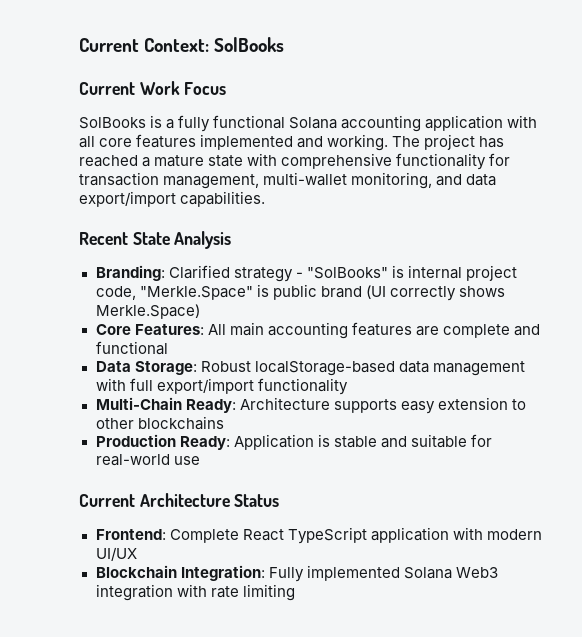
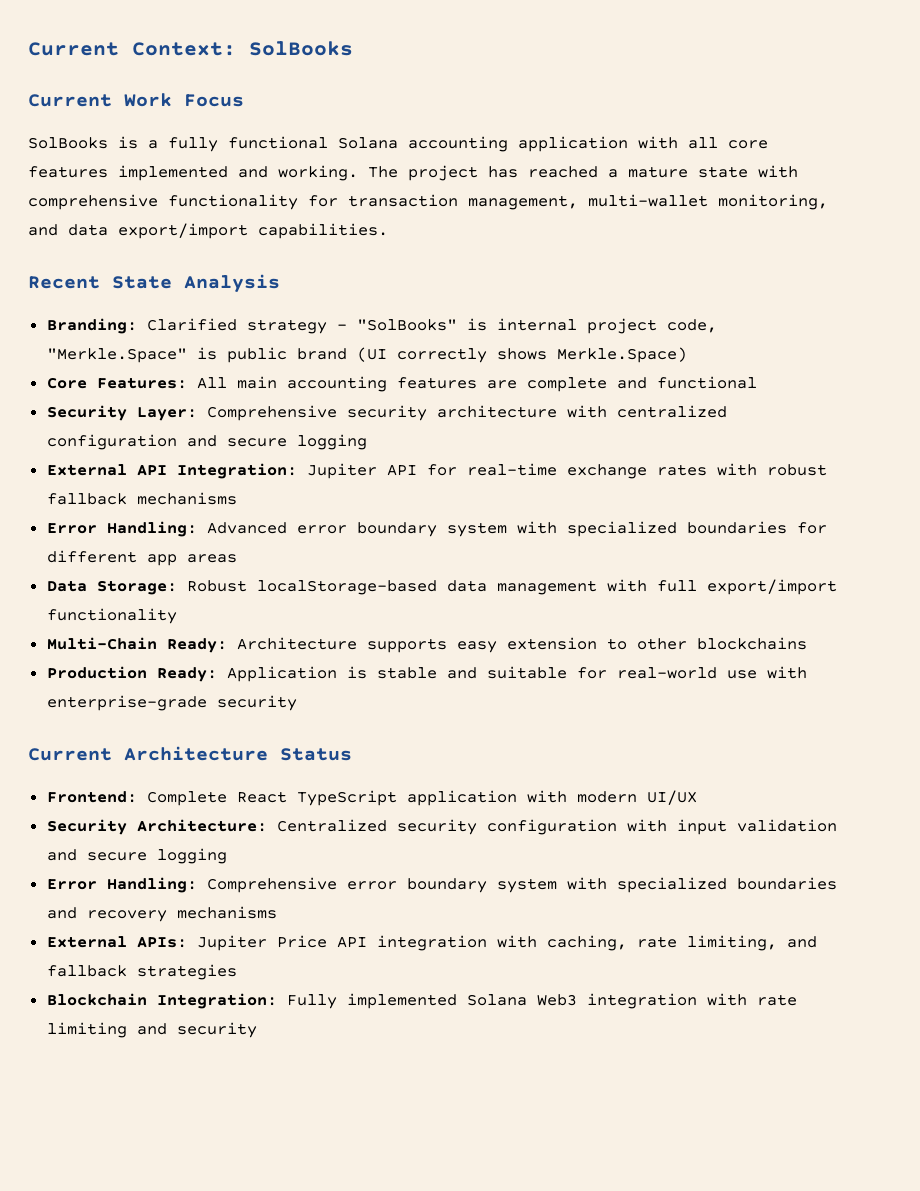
+ Security Layer: Comprehensive security architecture with centralized configuration and secure logging
+ External API Integration: Jupiter API for real-time exchange rates with robust fallback mechanisms
+ Error Handling: Advanced error boundary system with specialized boundaries for different app areas
- Production Ready: Application is stable and suitable for real-world use
+ Production Ready: Application is stable and suitable for real-world use with enterprise-grade security
+ Security Architecture: Centralized security configuration with input validation and secure logging
+ Error Handling: Comprehensive error boundary system with specialized boundaries and recovery mechanisms
+ External APIs: Jupiter Price API integration with caching, rate limiting, and fallback strategies
- Blockchain Integration: Fully implemented Solana Web3 integration with rate limiting
+ Blockchain Integration: Fully implemented Solana Web3 integration with rate limiting and security

